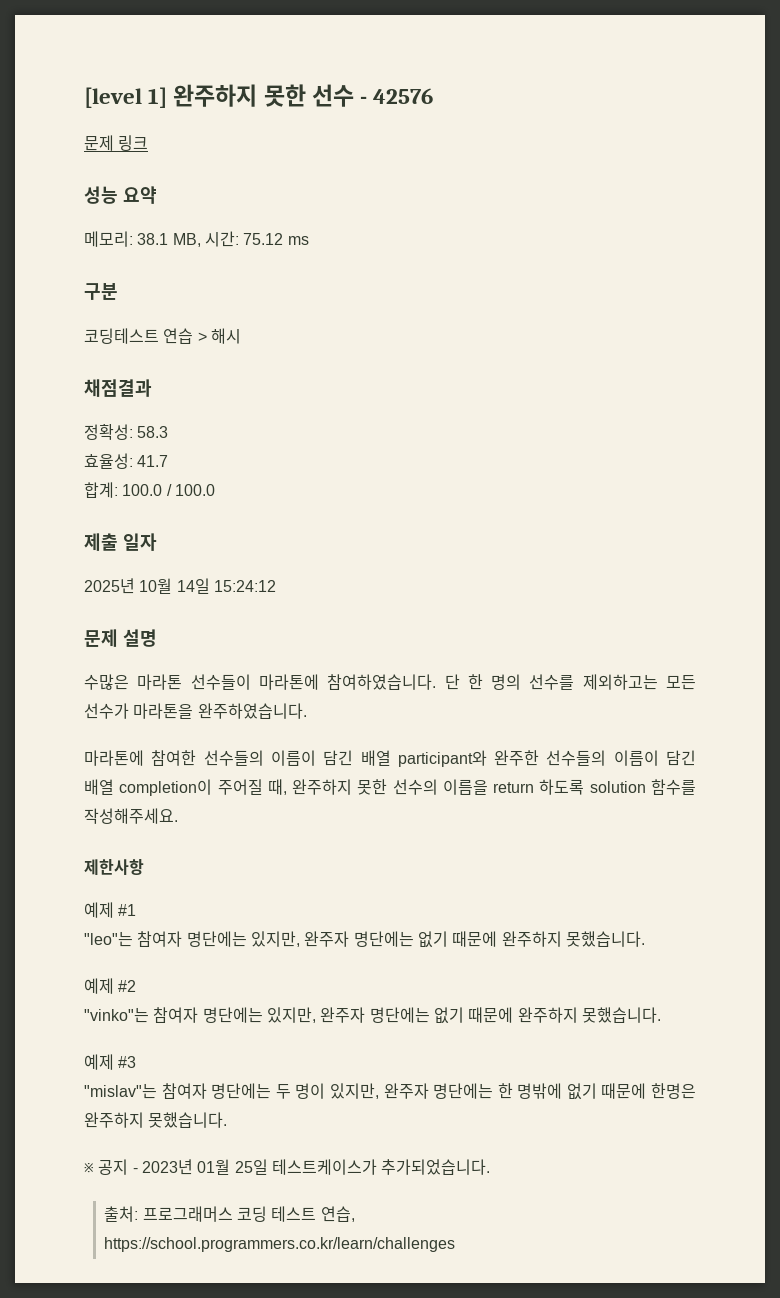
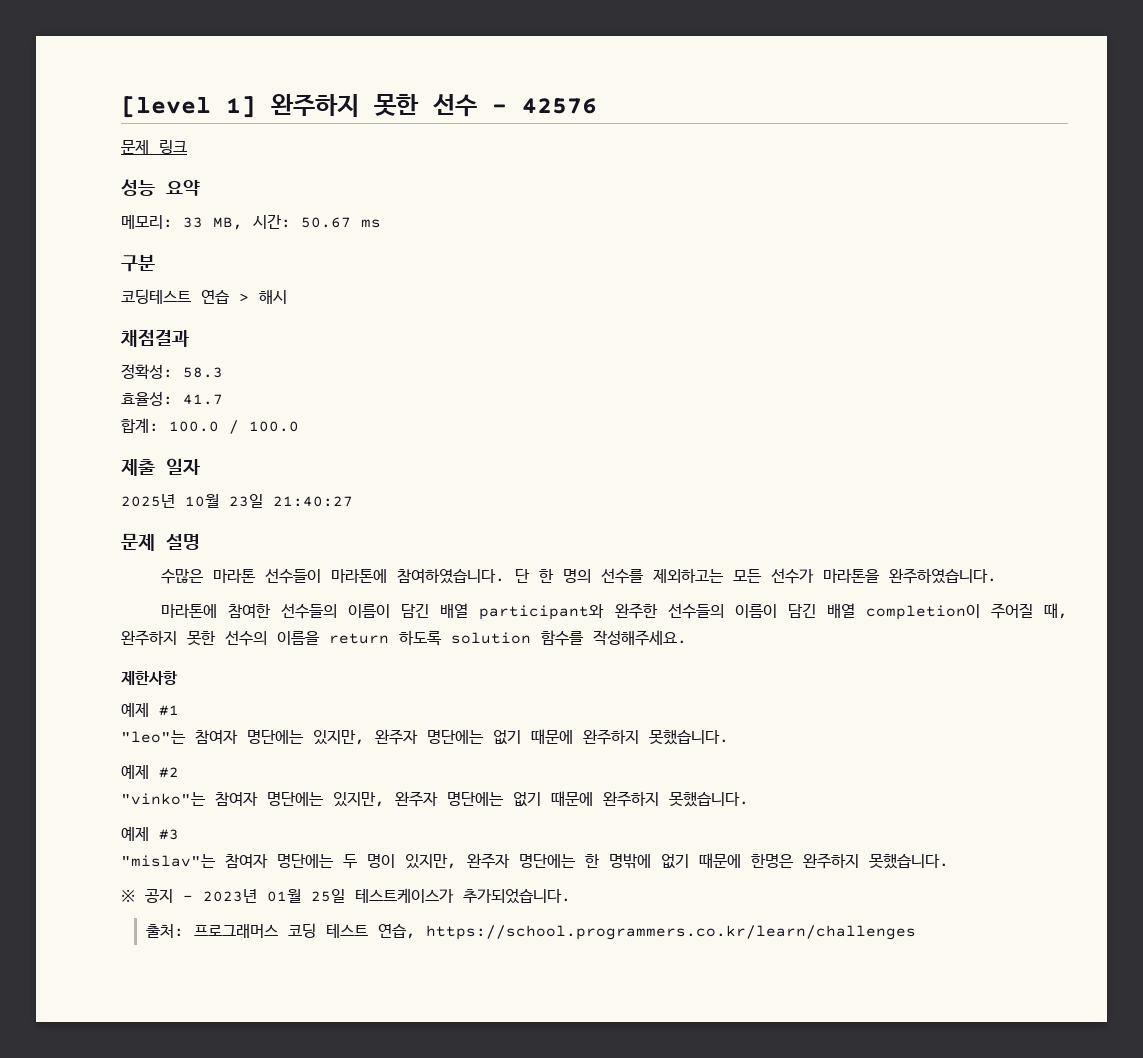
- 메모리: 38.1 MB, 시간: 75.12 ms
+ 메모리: 33 MB, 시간: 50.67 ms
- 2025년 10월 14일 15:24:12
+ 2025년 10월 23일 21:40:27

